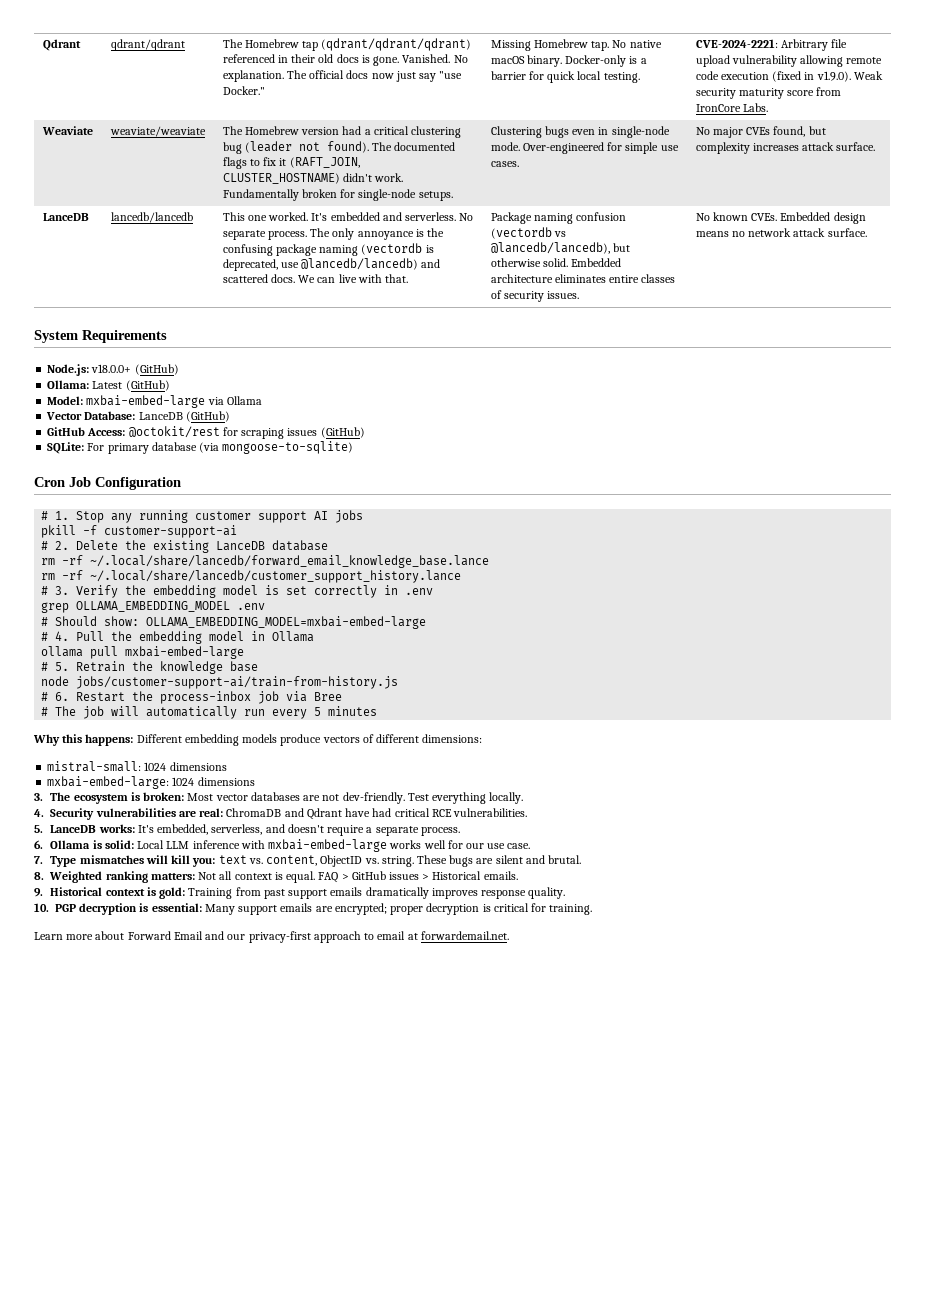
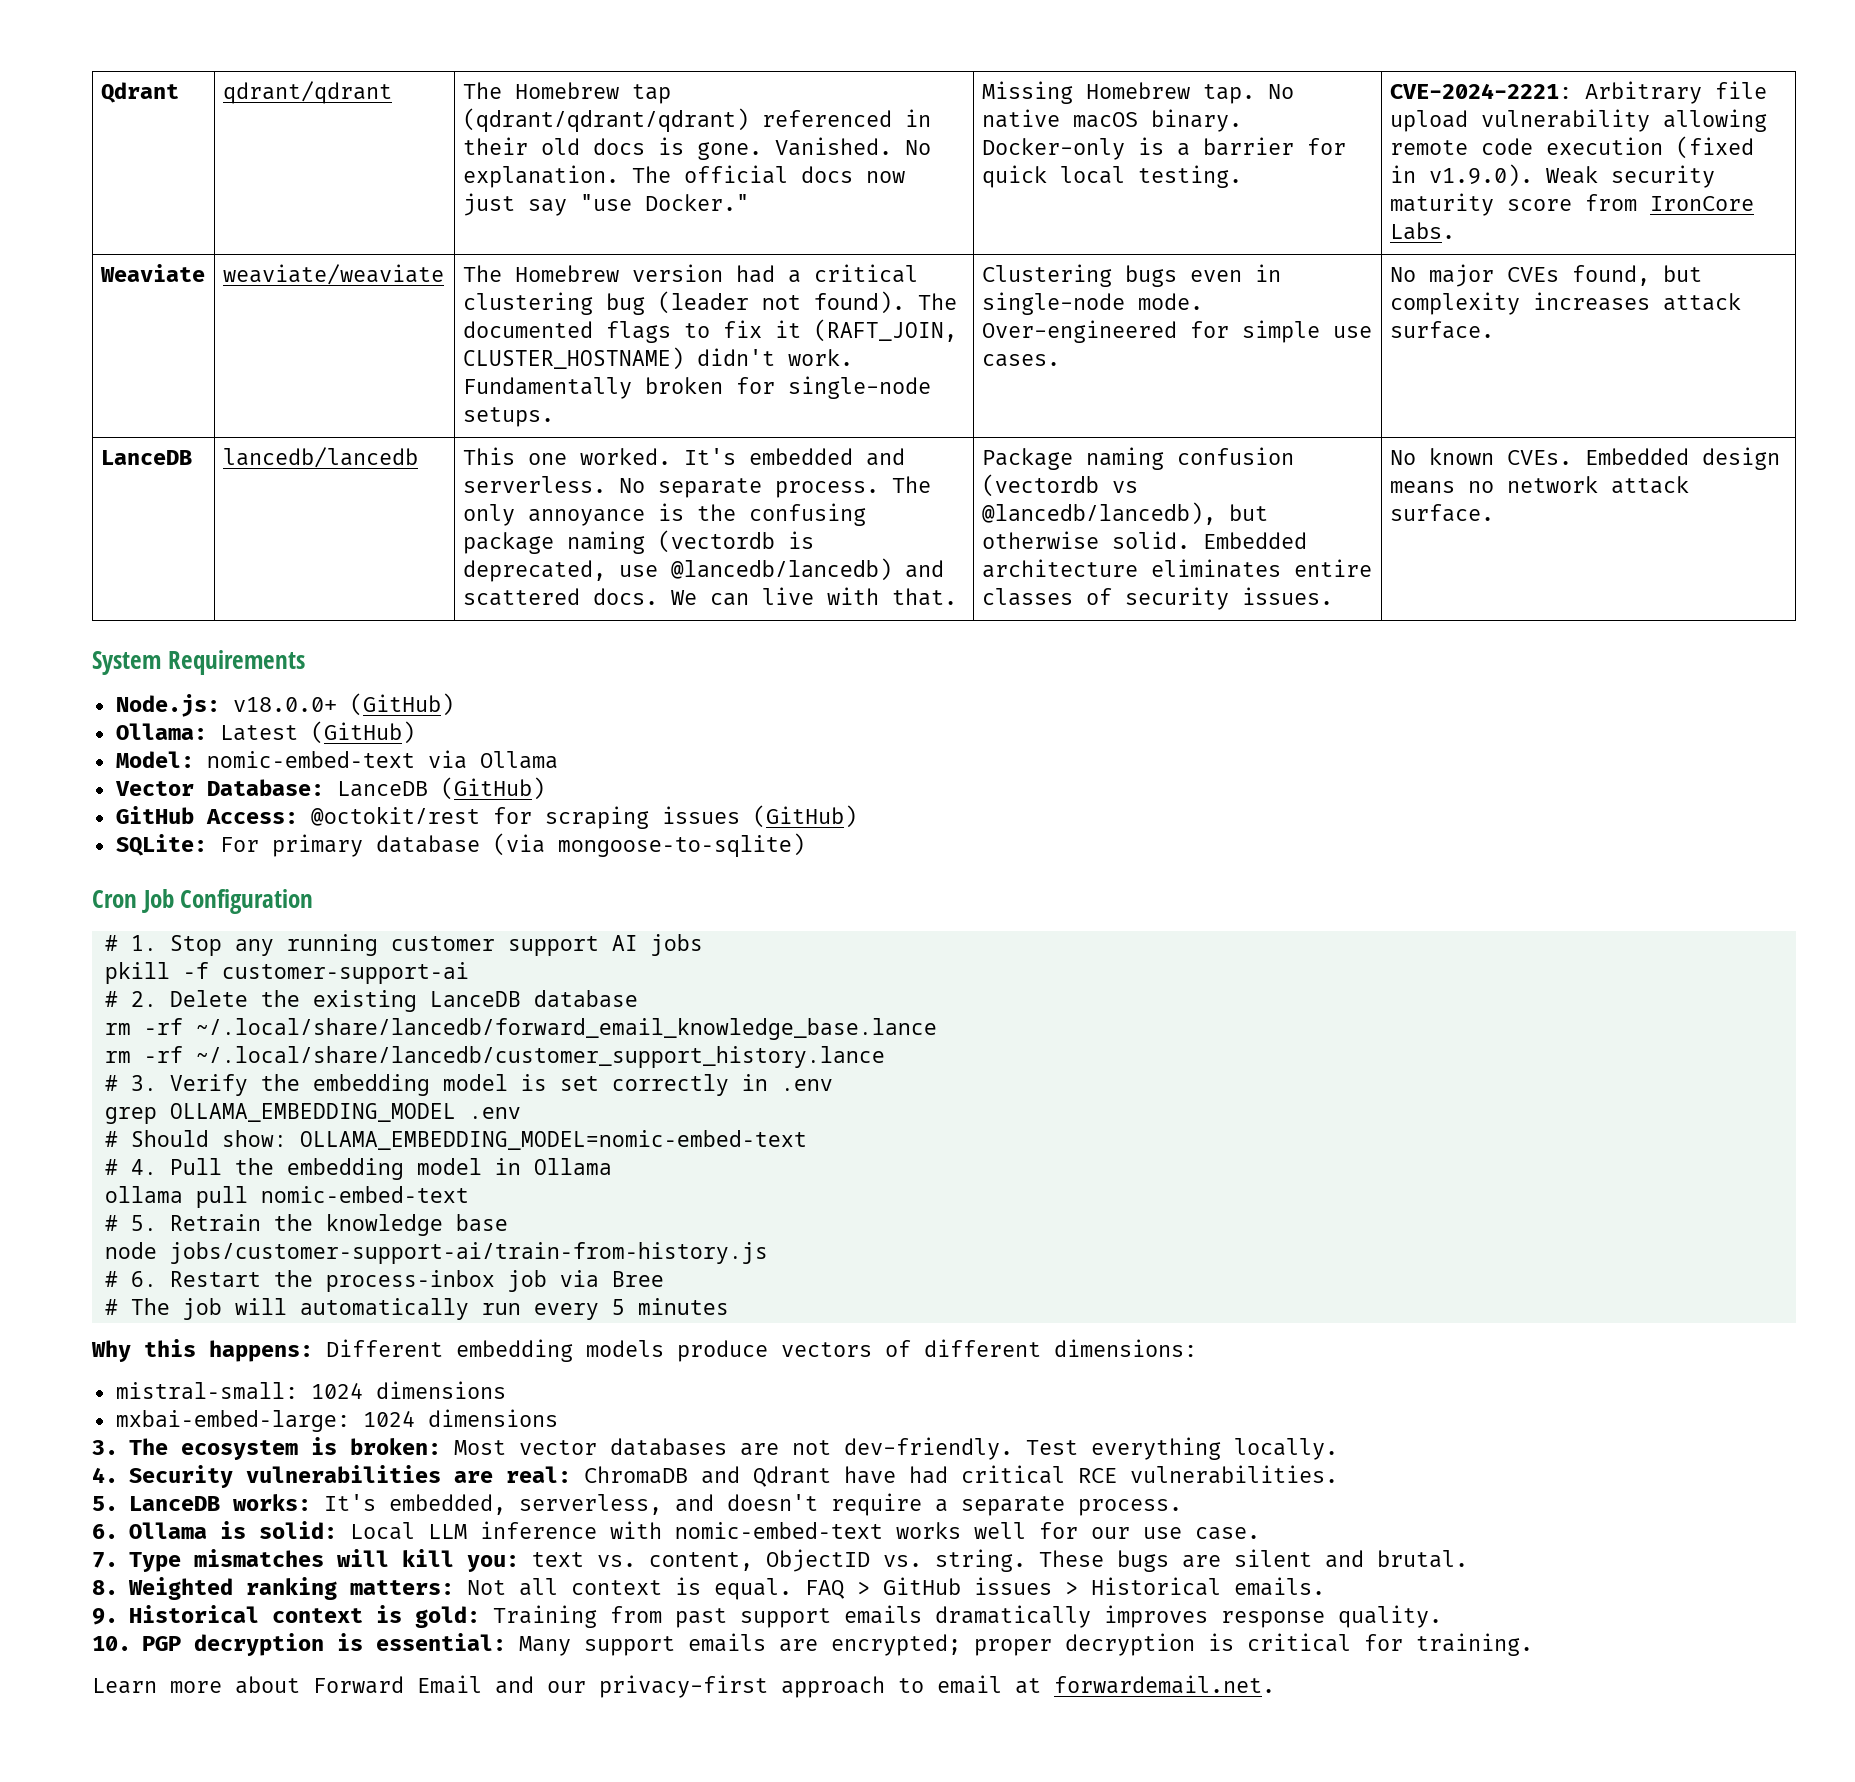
- Model: mxbai-embed-large via Ollama
+ Model: nomic-embed-text via Ollama
- # Should show: OLLAMA_EMBEDDING_MODEL=mxbai-embed-large
+ # Should show: OLLAMA_EMBEDDING_MODEL=nomic-embed-text
- ollama pull mxbai-embed-large
+ ollama pull nomic-embed-text
- 6. Ollama is solid: Local LLM inference with mxbai-embed-large works well for our use case.
+ 6. Ollama is solid: Local LLM inference with nomic-embed-text works well for our use case.

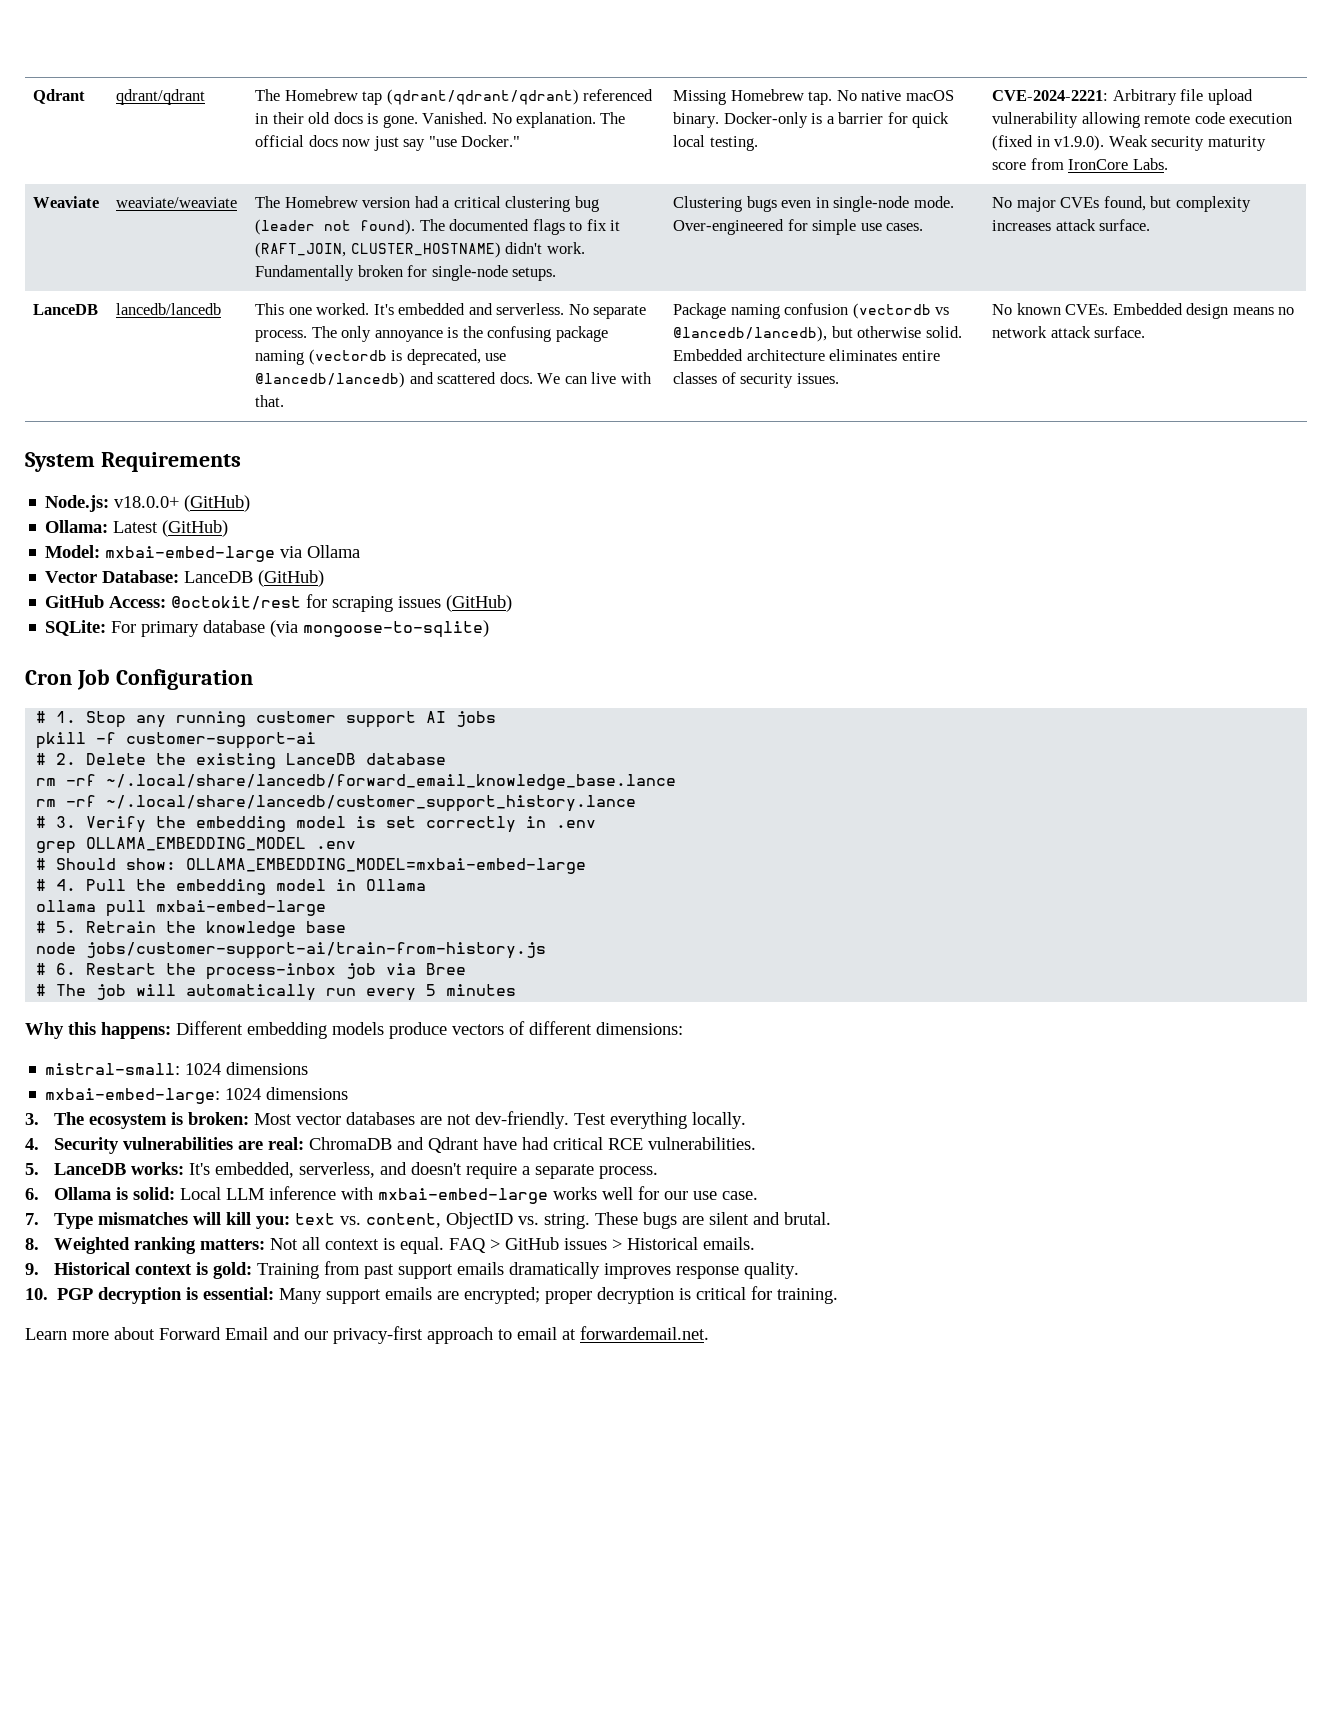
- Model: nomic-embed-text via Ollama
+ Model: mxbai-embed-large via Ollama
- # Should show: OLLAMA_EMBEDDING_MODEL=nomic-embed-text
+ # Should show: OLLAMA_EMBEDDING_MODEL=mxbai-embed-large
- ollama pull nomic-embed-text
+ ollama pull mxbai-embed-large
- 6. Ollama is solid: Local LLM inference with nomic-embed-text works well for our use case.
+ 6. Ollama is solid: Local LLM inference with mxbai-embed-large works well for our use case.

